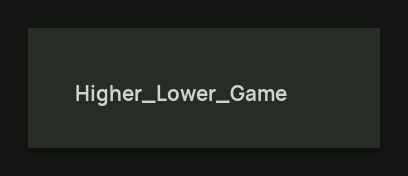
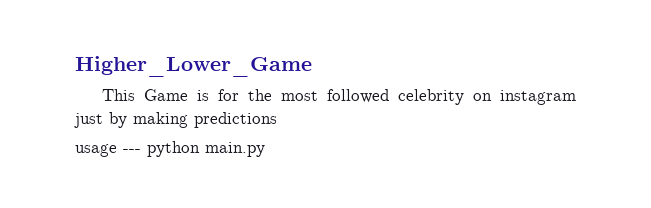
+ This Game is for the most followed celebrity on instagram just by making predictions
+ usage --- python main.py

